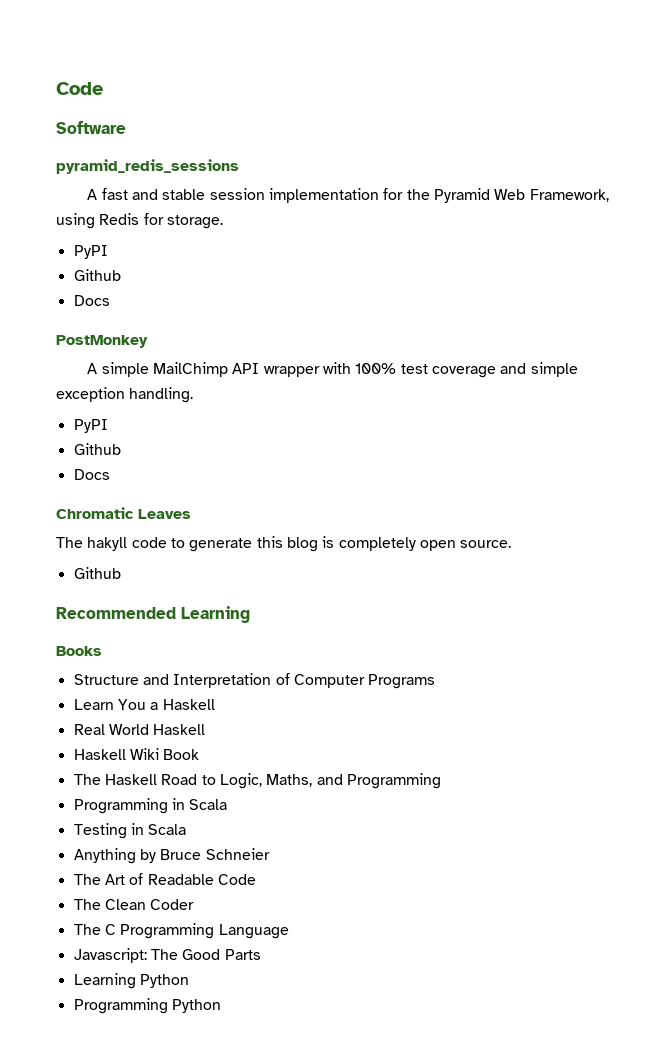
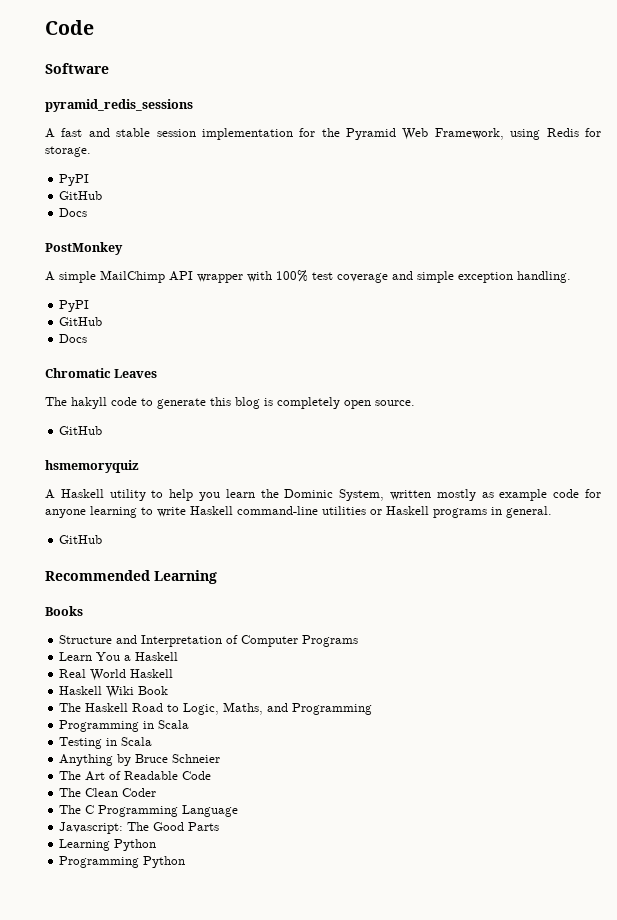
  A fast and stable session implementation for the Pyramid Web Framework, using Redis for storage.
  PyPI
- Github
+ GitHub
  A simple MailChimp API wrapper with 100% test coverage and simple exception handling.
  PyPI
- Github
+ GitHub
  The hakyll code to generate this blog is completely open source.
- Github
+ GitHub
+ hsmemoryquiz
+ A Haskell utility to help you learn the Dominic System, written mostly as example code for anyone learning to write Haskell command-line utilities or Haskell programs in general.
+ GitHub

